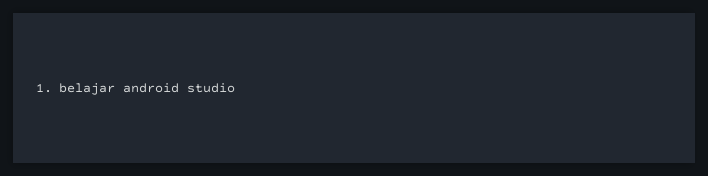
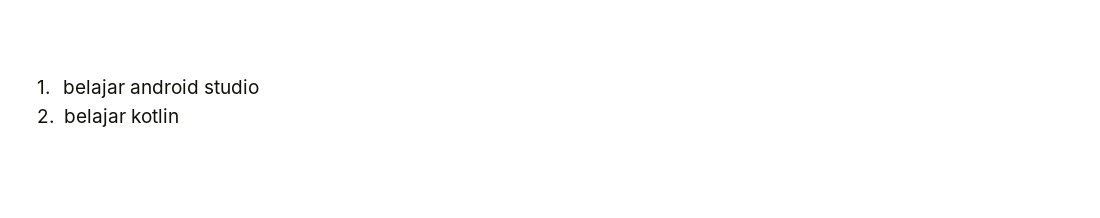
+ 2. belajar kotlin

